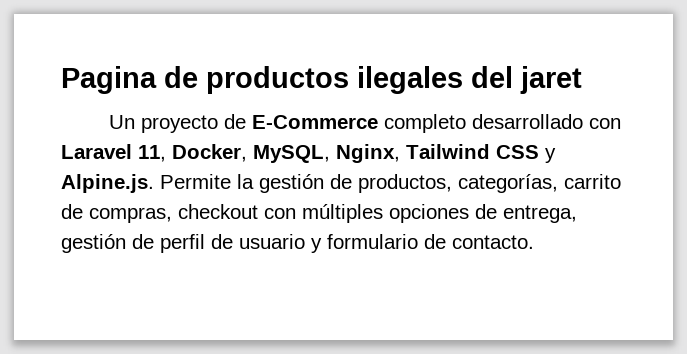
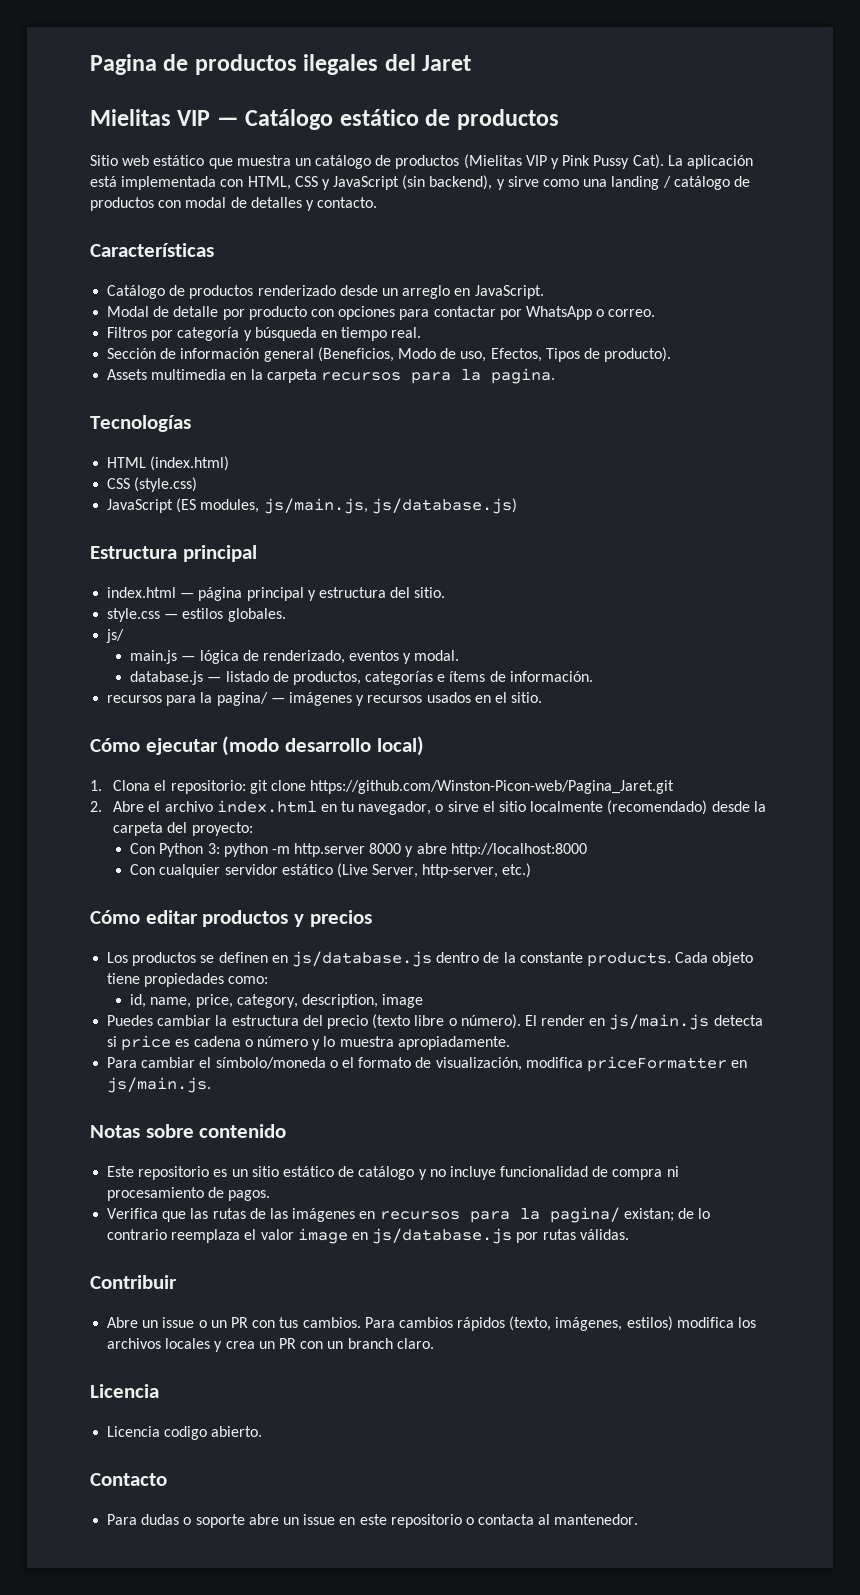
- Pagina de productos ilegales del jaret
- Un proyecto de E-Commerce completo desarrollado con Laravel 11, Docker, MySQL, Nginx, Tailwind CSS y Alpine.js. Permite la gestión de productos, categorías, carrito de compras, checkout con múltiples opciones de entrega, gestión de perfil de usuario y formulario de contacto.
+ Pagina de productos ilegales del Jaret
+ Mielitas VIP — Catálogo estático de productos
+ Sitio web estático que muestra un catálogo de productos (Mielitas VIP y Pink Pussy Cat). La aplicación está implementada con HTML, CSS y JavaScript (sin backend), y sirve como una landing / catálogo de productos con modal de detalles y contacto.
+ Características
+ Catálogo de productos renderizado desde un arreglo en JavaScript.
+ Modal de detalle por producto con opciones para contactar por WhatsApp o correo.
+ Filtros por categoría y búsqueda en tiempo real.
+ Sección de información general (Beneficios, Modo de uso, Efectos, Tipos de producto).
+ Assets multimedia en la carpeta recursos para la pagina.
+ Tecnologías
+ HTML (index.html)
+ CSS (style.css)
+ JavaScript (ES modules, js/main.js, js/database.js)
+ Estructura principal
+ index.html — página principal y estructura del sitio.
+ style.css — estilos globales.
+ js/
+ main.js — lógica de renderizado, eventos y modal.
+ database.js — listado de productos, categorías e ítems de información.
+ recursos para la pagina/ — imágenes y recursos usados en el sitio.
+ Cómo ejecutar (modo desarrollo local)
+ 1. Clona el repositorio: git clone https://github.com/Winston-Picon-web/Pagina_Jaret.git
+ 2. Abre el archivo index.html en tu navegador, o sirve el sitio localmente (recomendado) desde la carpeta del proyecto:
+ Con Python 3: python -m http.server 8000 y abre http://localhost:8000
+ Con cualquier servidor estático (Live Server, http-server, etc.)
+ Cómo editar productos y precios
+ Los productos se definen en js/database.js dentro de la constante products. Cada objeto tiene propiedades como:
+ id, name, price, category, description, image
+ Puedes cambiar la estructura del precio (texto libre o número). El render en js/main.js detecta si price es cadena o número y lo muestra apropiadamente.
+ Para cambiar el símbolo/moneda o el formato de visualización, modifica priceFormatter en js/main.js.
+ Notas sobre contenido
+ Este repositorio es un sitio estático de catálogo y no incluye funcionalidad de compra ni procesamiento de pagos.
+ Verifica que las rutas de las imágenes en recursos para la pagina/ existan; de lo contrario reemplaza el valor image en js/database.js por rutas válidas.
+ Contribuir
+ Abre un issue o un PR con tus cambios. Para cambios rápidos (texto, imágenes, estilos) modifica los archivos locales y crea un PR con un branch claro.
+ Licencia
+ Licencia codigo abierto.
+ Contacto
+ Para dudas o soporte abre un issue en este repositorio o contacta al mantenedor.

